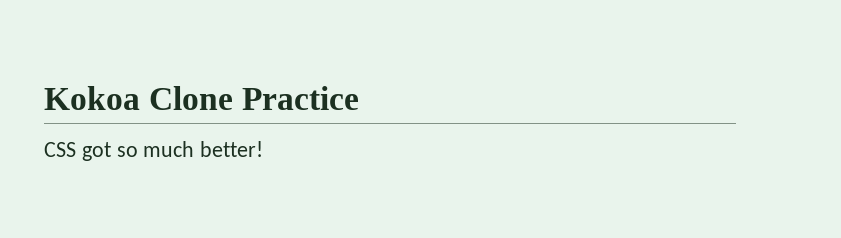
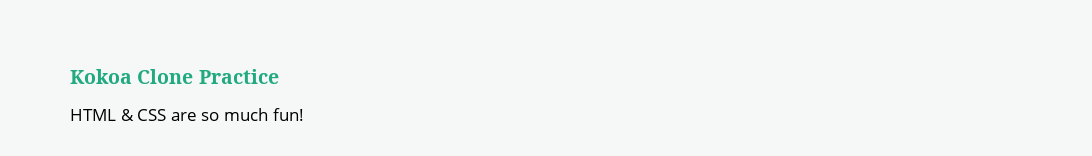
- CSS got so much better!
+ HTML & CSS are so much fun!

